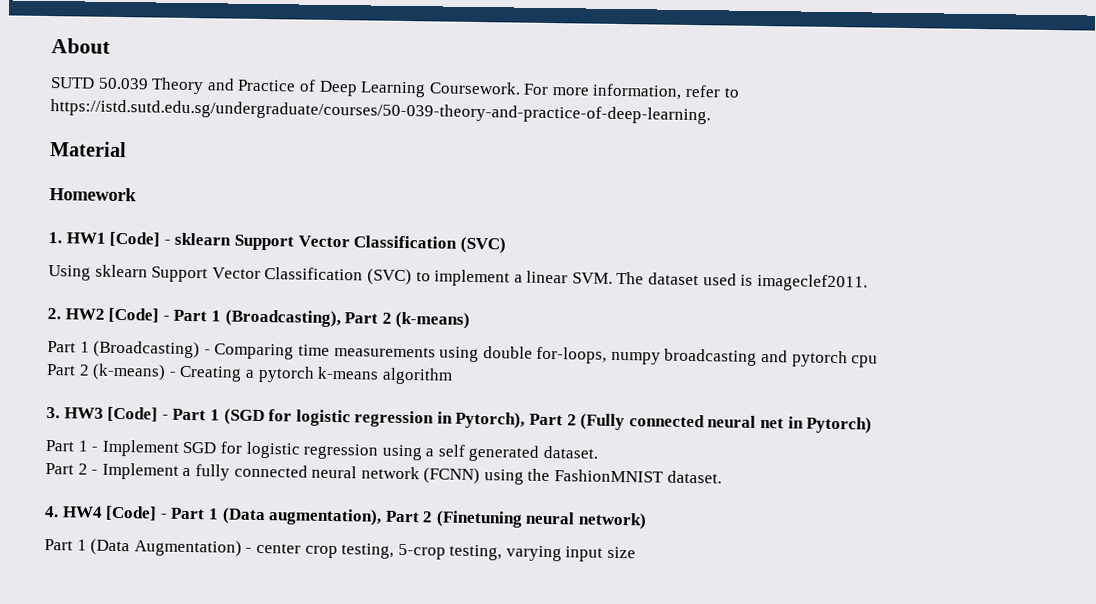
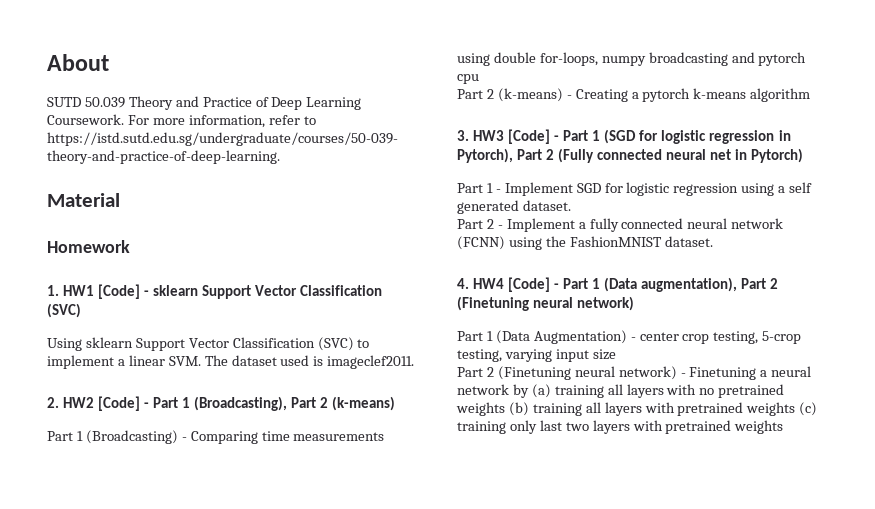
+ Part 2 (Finetuning neural network) - Finetuning a neural network by (a) training all layers with no pretrained weights (b) training all layers with pretrained weights (c) training only last two layers with pretrained weights

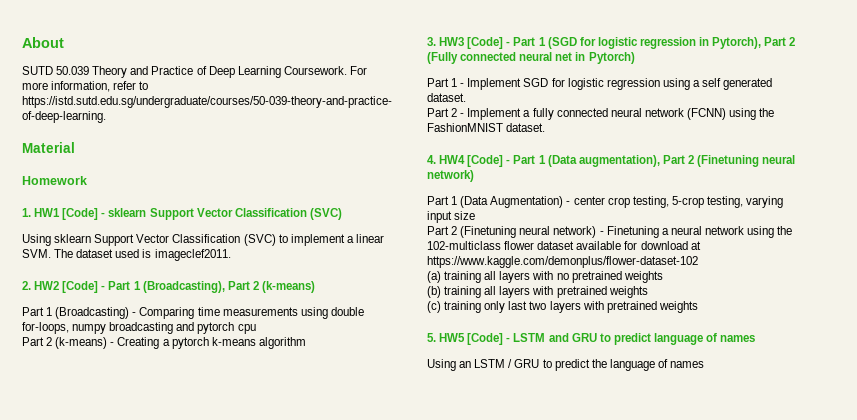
- Part 2 (Finetuning neural network) - Finetuning a neural network by (a) training all layers with no pretrained weights (b) training all layers with pretrained weights (c) training only last two layers with pretrained weights
+ Part 2 (Finetuning neural network) - Finetuning a neural network using the 102-multiclass flower dataset available for download at https://www.kaggle.com/demonplus/flower-dataset-102
+ (a) training all layers with no pretrained weights
+ (b) training all layers with pretrained weights
+ (c) training only last two layers with pretrained weights
+ 5. HW5 [Code] - LSTM and GRU to predict language of names
+ Using an LSTM / GRU to predict the language of names

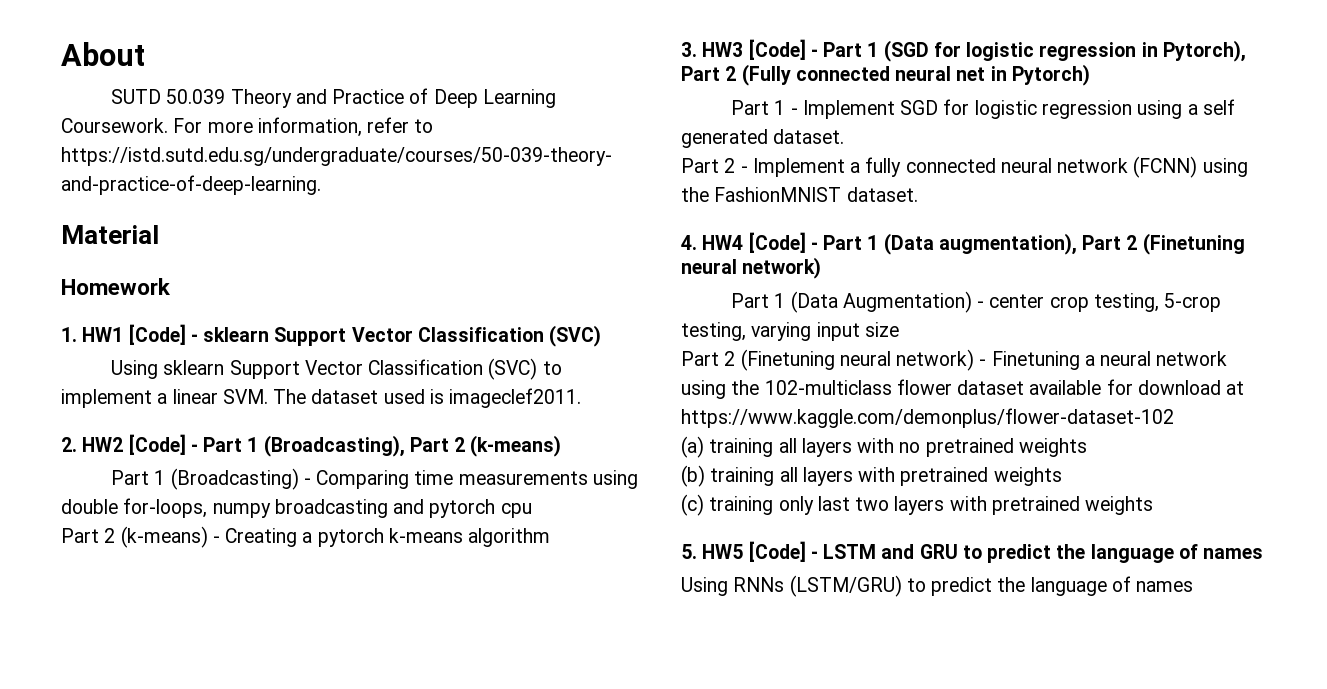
- 5. HW5 [Code] - LSTM and GRU to predict language of names
+ 5. HW5 [Code] - LSTM and GRU to predict the language of names
- Using an LSTM / GRU to predict the language of names
+ Using RNNs (LSTM/GRU) to predict the language of names

